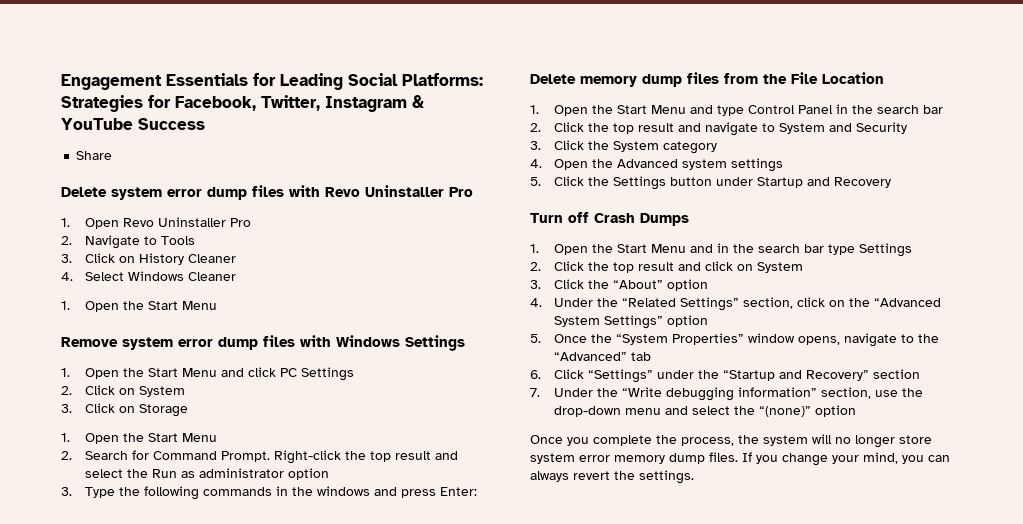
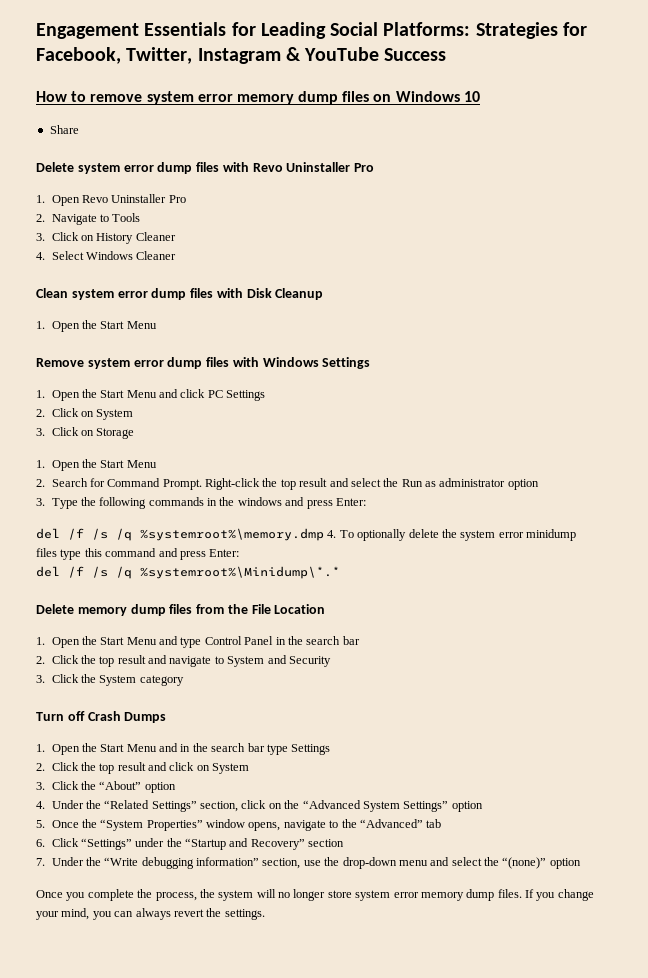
+ How to remove system error memory dump files on Windows 10
+ Clean system error dump files with Disk Cleanup
+ del /f /s /q %systemroot%\memory.dmp 4. To optionally delete the system error minidump files type this command and press Enter:
+ del /f /s /q %systemroot%\Minidump\*.*
- 4. Open the Advanced system settings
- 5. Click the Settings button under Startup and Recovery

